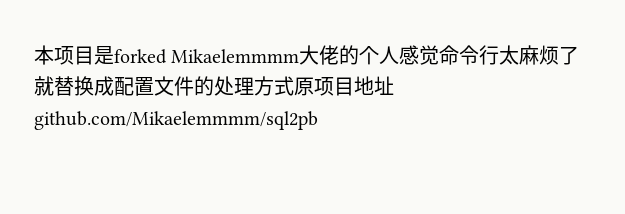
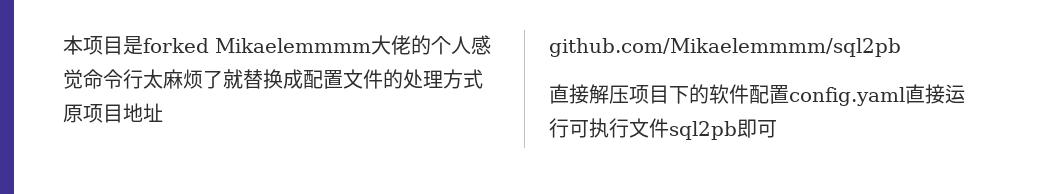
+ 直接解压项目下的软件配置config.yaml直接运行可执行文件sql2pb即可

